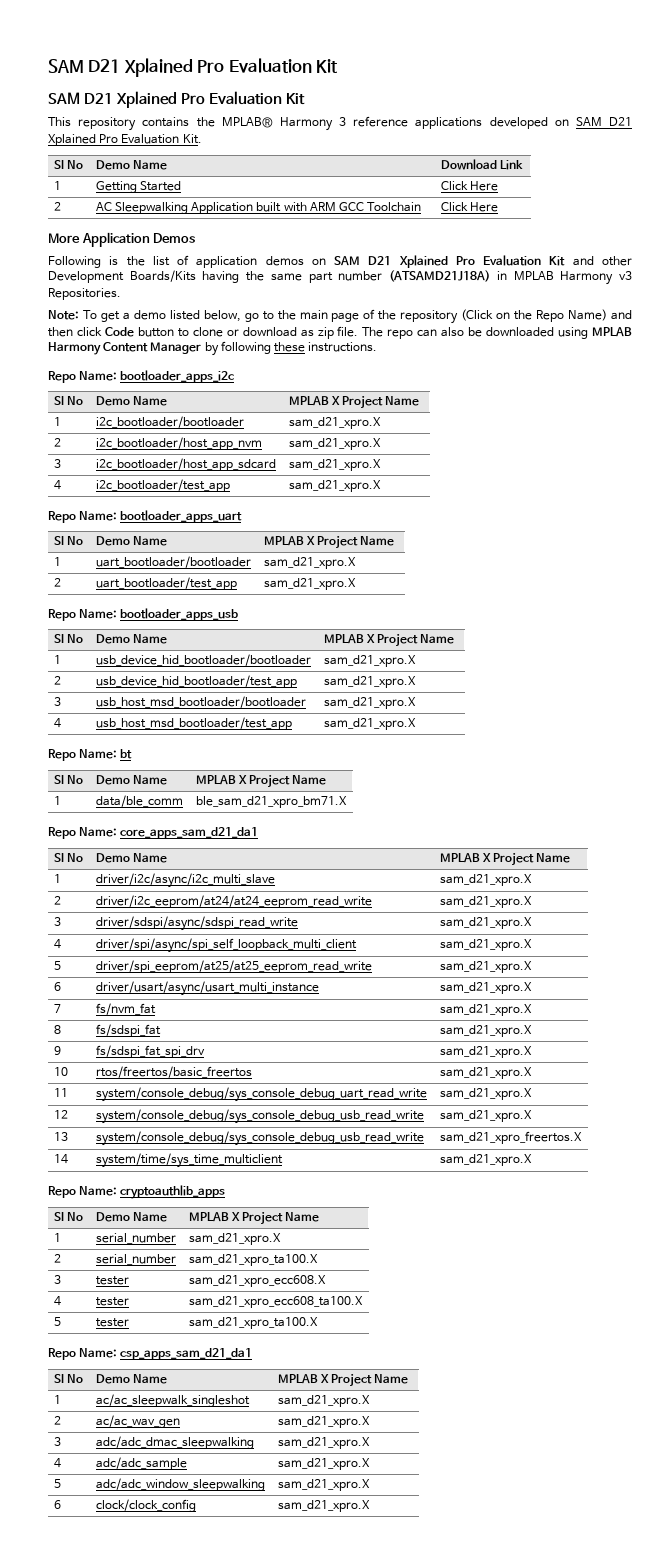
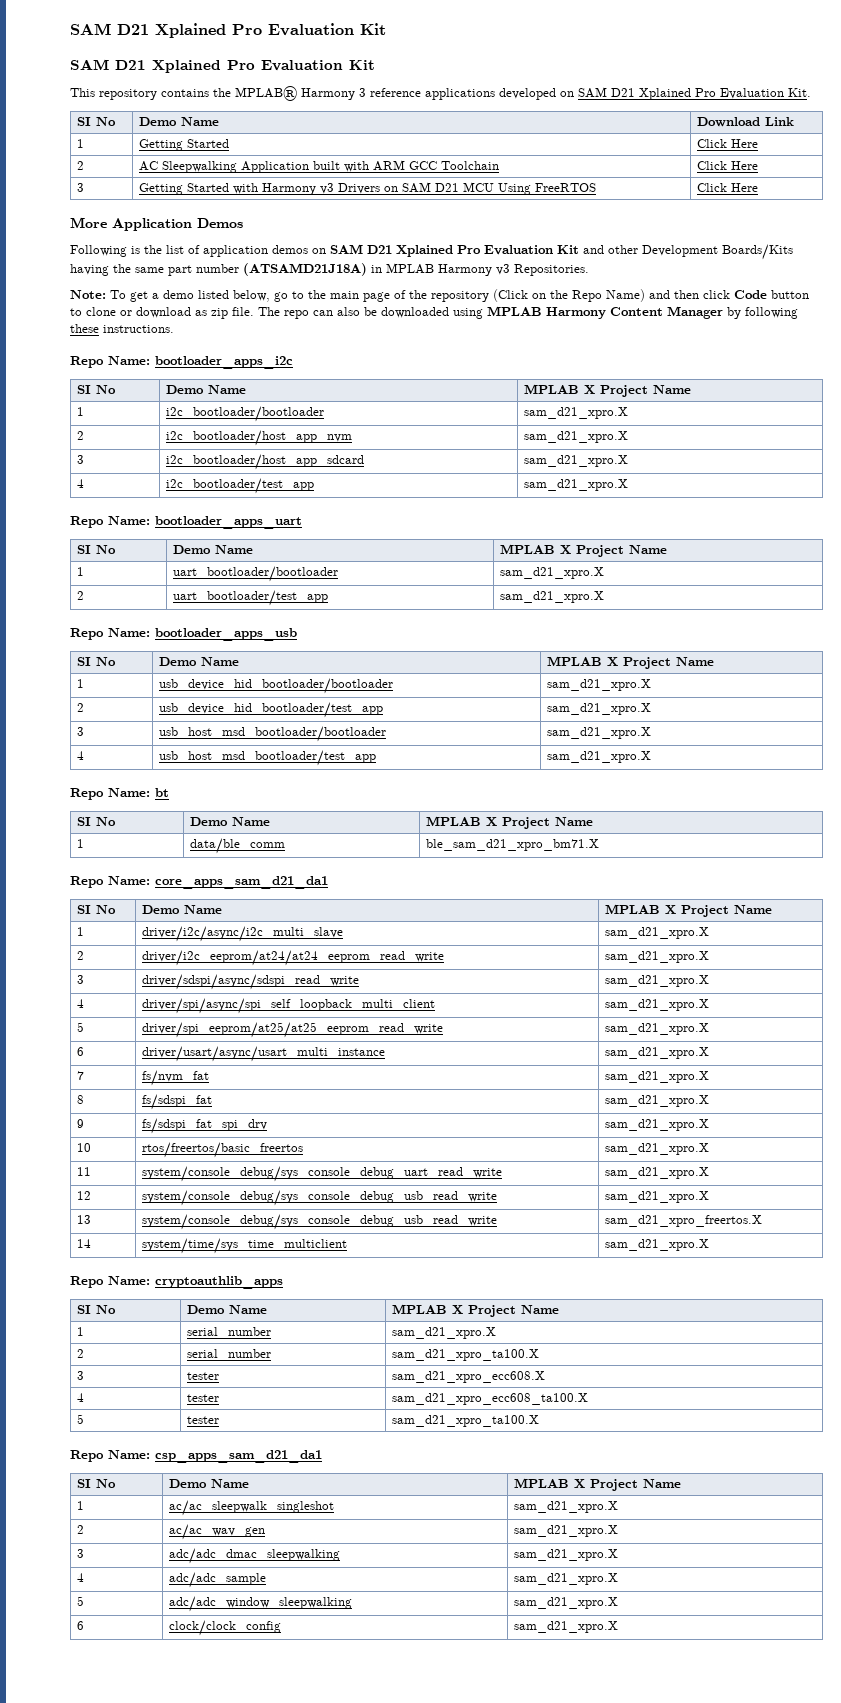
+ 3 | Getting Started with Harmony v3 Drivers on SAM D21 MCU Using FreeRTOS | Click Here

